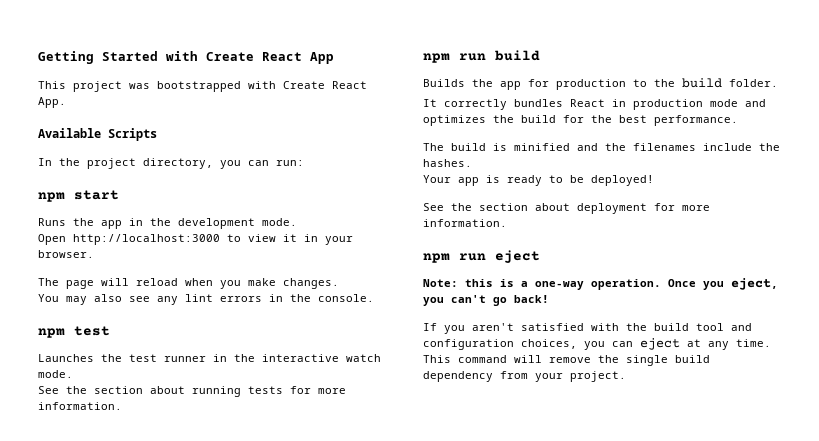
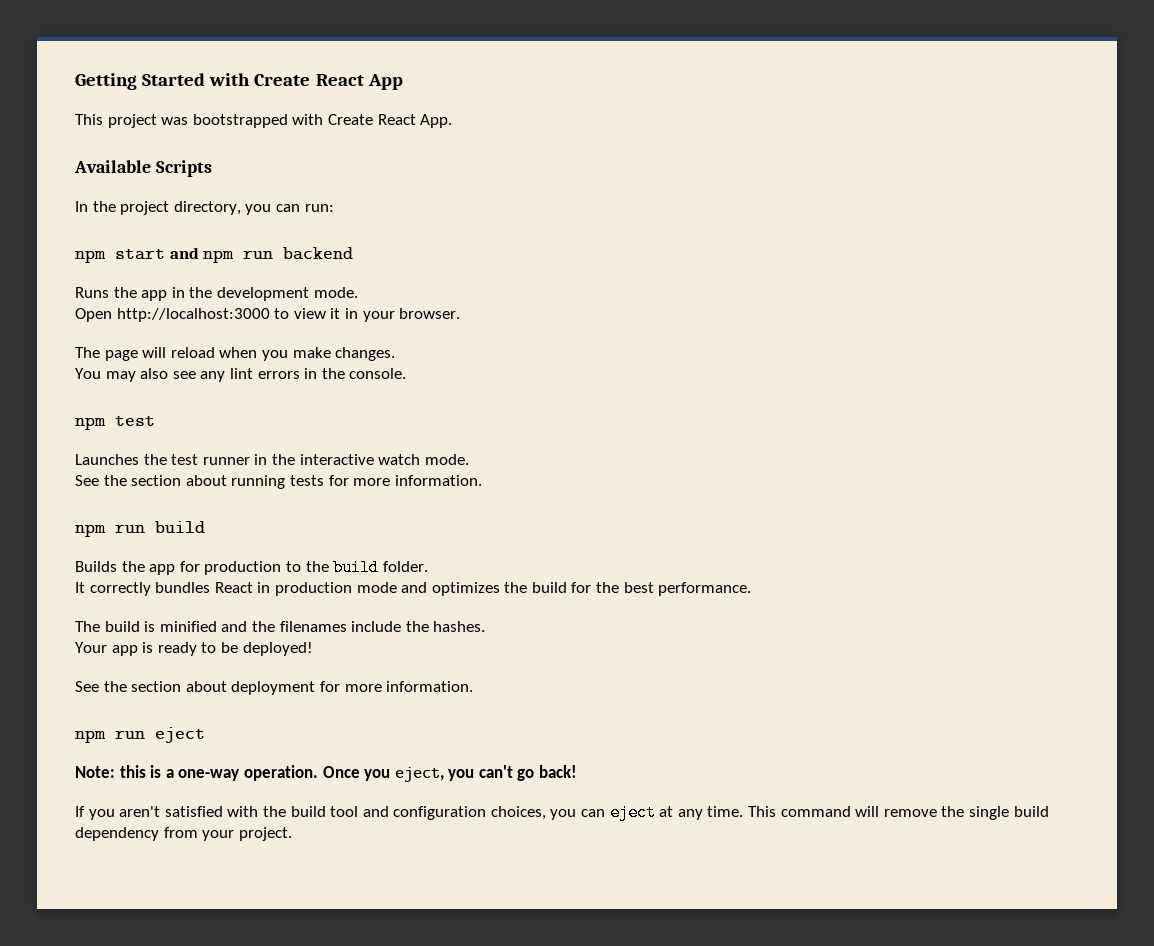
- npm start
+ npm start and npm run backend

